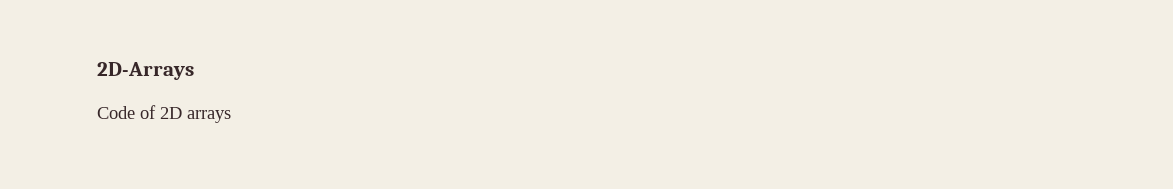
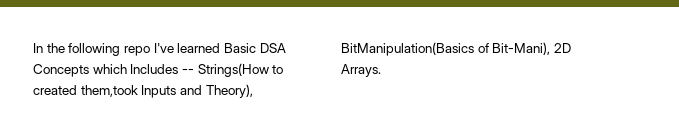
- 2D-Arrays
- Code of 2D arrays
+ In the following repo I've learned Basic DSA Concepts which Includes -- Strings(How to created them,took Inputs and Theory), BitManipulation(Basics of Bit-Mani), 2D Arrays.

